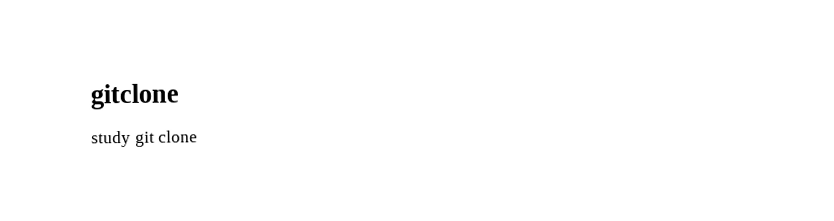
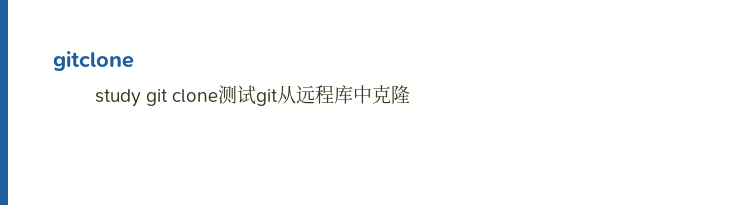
- study git clone
+ study git clone测试git从远程库中克隆

